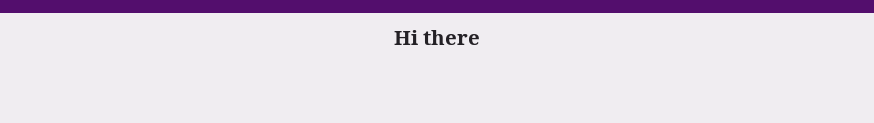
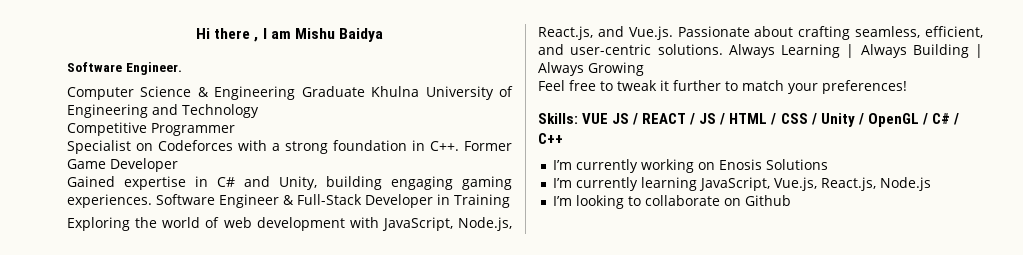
- Hi there
+ Hi there , I am Mishu Baidya
+ Software Engineer.
+ Computer Science & Engineering Graduate Khulna University of Engineering and Technology
+ Competitive Programmer
+ Specialist on Codeforces with a strong foundation in C++. Former Game Developer
+ Gained expertise in C# and Unity, building engaging gaming experiences. Software Engineer & Full-Stack Developer in Training
+ Exploring the world of web development with JavaScript, Node.js, React.js, and Vue.js. Passionate about crafting seamless, efficient, and user-centric solutions. Always Learning | Always Building | Always Growing
+ Feel free to tweak it further to match your preferences!
+ Skills: VUE JS / REACT / JS / HTML / CSS / Unity / OpenGL / C# / C++
+ I’m currently working on Enosis Solutions
+ I’m currently learning JavaScript, Vue.js, React.js, Node.js
+ I’m looking to collaborate on Github

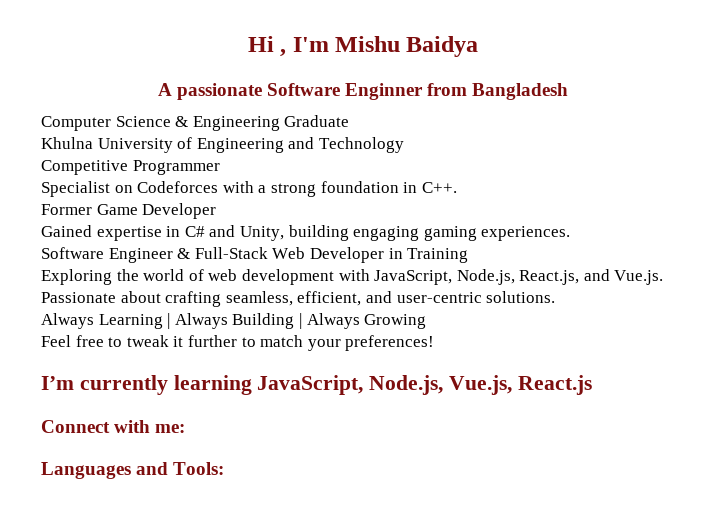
- Hi there , I am Mishu Baidya
- Software Engineer.
+ Hi , I'm Mishu Baidya
+ A passionate Software Enginner from Bangladesh
- Computer Science & Engineering Graduate Khulna University of Engineering and Technology
+ Computer Science & Engineering Graduate
+ Khulna University of Engineering and Technology
- Specialist on Codeforces with a strong foundation in C++. Former Game Developer
+ Specialist on Codeforces with a strong foundation in C++.
+ Former Game Developer
- Gained expertise in C# and Unity, building engaging gaming experiences. Software Engineer & Full-Stack Developer in Training
+ Gained expertise in C# and Unity, building engaging gaming experiences.
+ Software Engineer & Full-Stack Web Developer in Training
- Exploring the world of web development with JavaScript, Node.js, React.js, and Vue.js. Passionate about crafting seamless, efficient, and user-centric solutions. Always Learning | Always Building | Always Growing
+ Exploring the world of web development with JavaScript, Node.js, React.js, and Vue.js. Passionate about crafting seamless, efficient, and user-centric solutions.
+ Always Learning | Always Building | Always Growing
- Skills: VUE JS / REACT / JS / HTML / CSS / Unity / OpenGL / C# / C++
- I’m currently working on Enosis Solutions
- I’m currently learning JavaScript, Vue.js, React.js, Node.js
- I’m looking to collaborate on Github
+ I’m currently learning JavaScript, Node.js, Vue.js, React.js
+ Connect with me:
+ Languages and Tools:

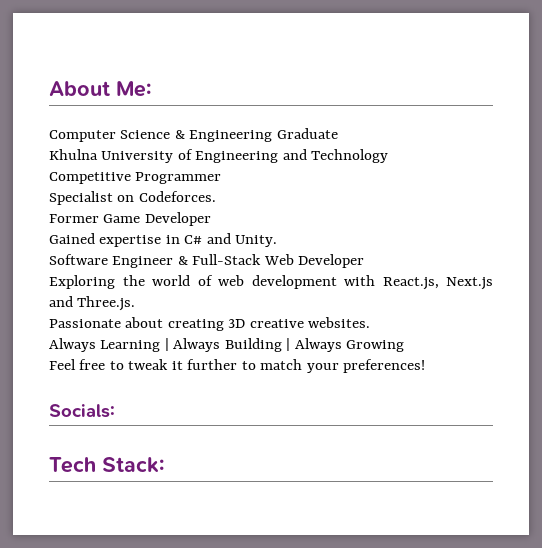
- Hi , I'm Mishu Baidya
- A passionate Software Enginner from Bangladesh
+ About Me:
- Specialist on Codeforces with a strong foundation in C++.
+ Specialist on Codeforces.
- Gained expertise in C# and Unity, building engaging gaming experiences.
+ Gained expertise in C# and Unity.
- Software Engineer & Full-Stack Web Developer in Training
+ Software Engineer & Full-Stack Web Developer
- Exploring the world of web development with JavaScript, Node.js, React.js, and Vue.js. Passionate about crafting seamless, efficient, and user-centric solutions.
+ Exploring the world of web development with React.js, Next.js and Three.js.
+ Passionate about creating 3D creative websites.
- I’m currently learning JavaScript, Node.js, Vue.js, React.js
- Connect with me:
- Languages and Tools:
+ Socials:
+ Tech Stack:

